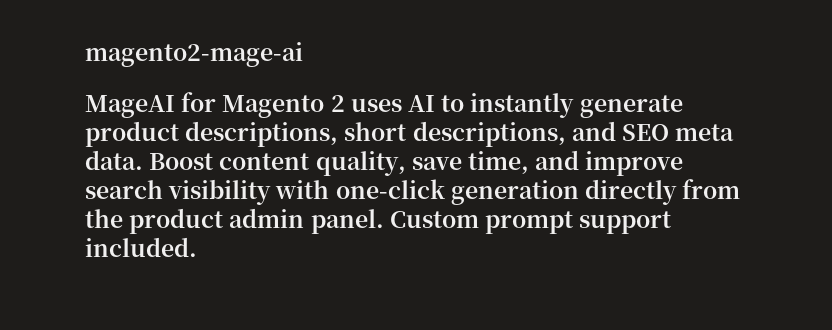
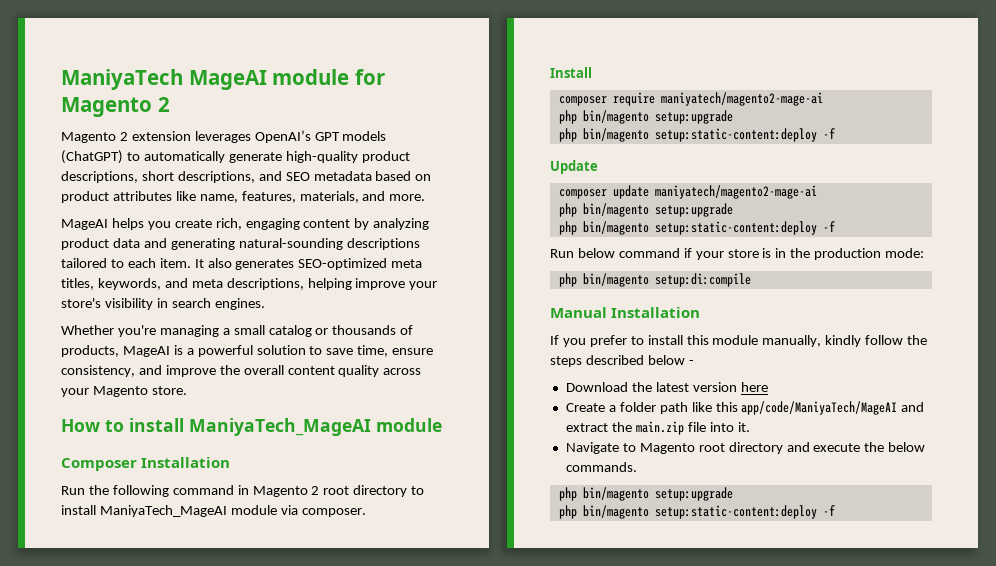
- magento2-mage-ai
- MageAI for Magento 2 uses AI to instantly generate product descriptions, short descriptions, and SEO meta data. Boost content quality, save time, and improve search visibility with one-click generation directly from the product admin panel. Custom prompt support included.
+ ManiyaTech MageAI module for Magento 2
+ Magento 2 extension leverages OpenAI’s GPT models (ChatGPT) to automatically generate high-quality product descriptions, short descriptions, and SEO metadata based on product attributes like name, features, materials, and more.
+ MageAI helps you create rich, engaging content by analyzing product data and generating natural-sounding descriptions tailored to each item. It also generates SEO-optimized meta titles, keywords, and meta descriptions, helping improve your store's visibility in search engines.
+ Whether you're managing a small catalog or thousands of products, MageAI is a powerful solution to save time, ensure consistency, and improve the overall content quality across your Magento store.
+ How to install ManiyaTech_MageAI module
+ Composer Installation
+ Run the following command in Magento 2 root directory to install ManiyaTech_MageAI module via composer.
+ Install
+ composer require maniyatech/magento2-mage-ai
+ php bin/magento setup:upgrade
+ php bin/magento setup:static-content:deploy -f
+ Update
+ composer update maniyatech/magento2-mage-ai
+ php bin/magento setup:upgrade
+ php bin/magento setup:static-content:deploy -f
+ Run below command if your store is in the production mode:
+ php bin/magento setup:di:compile
+ Manual Installation
+ If you prefer to install this module manually, kindly follow the steps described below -
+ Download the latest version here
+ Create a folder path like this app/code/ManiyaTech/MageAI and extract the main.zip file into it.
+ Navigate to Magento root directory and execute the below commands.
+ php bin/magento setup:upgrade
+ php bin/magento setup:static-content:deploy -f

